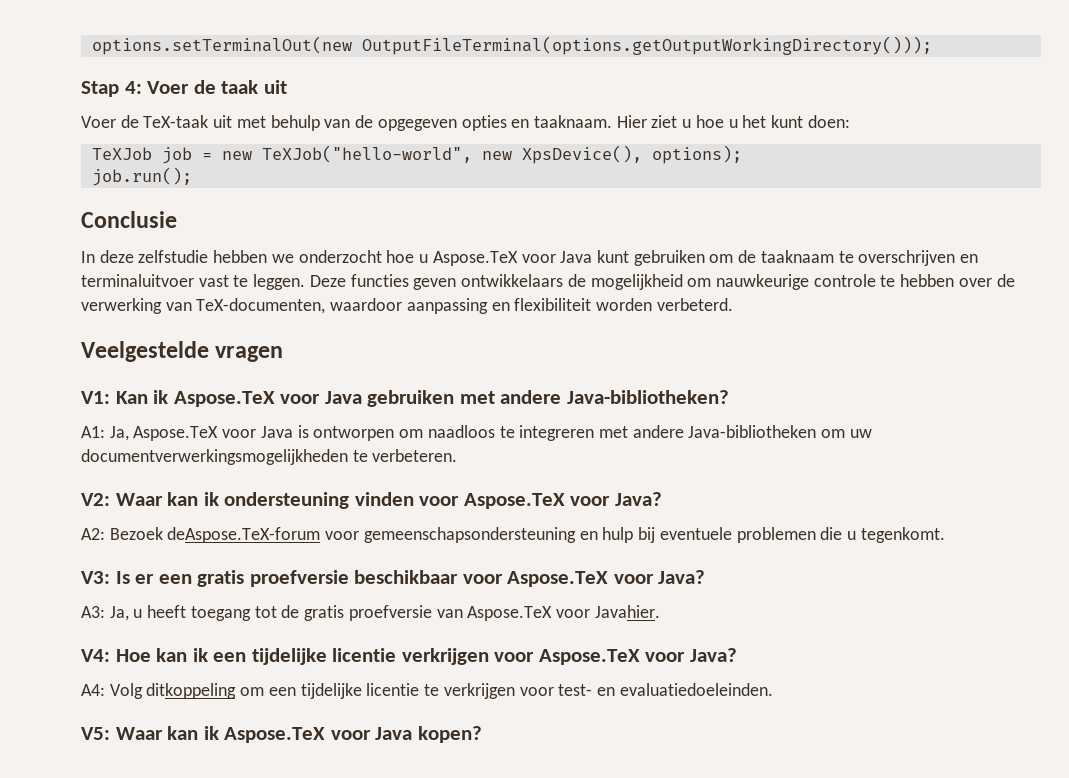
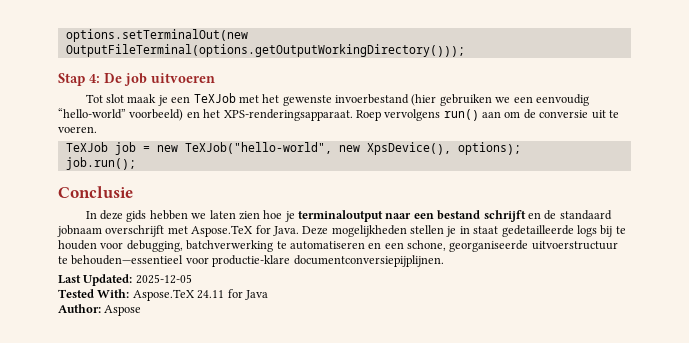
- Stap 4: Voer de taak uit
- Voer de TeX-taak uit met behulp van de opgegeven opties en taaknaam. Hier ziet u hoe u het kunt doen:
+ Stap 4: De job uitvoeren
+ Tot slot maak je een TeXJob met het gewenste invoerbestand (hier gebruiken we een eenvoudig “hello‑world” voorbeeld) en het XPS‑renderingsapparaat. Roep vervolgens run() aan om de conversie uit te voeren.
- In deze zelfstudie hebben we onderzocht hoe u Aspose.TeX voor Java kunt gebruiken om de taaknaam te overschrijven en terminaluitvoer vast te leggen. Deze functies geven ontwikkelaars de mogelijkheid om nauwkeurige controle te hebben over de verwerking van TeX-documenten, waardoor aanpassing en flexibiliteit worden verbeterd.
- Veelgestelde vragen
- V1: Kan ik Aspose.TeX voor Java gebruiken met andere Java-bibliotheken?
- A1: Ja, Aspose.TeX voor Java is ontworpen om naadloos te integreren met andere Java-bibliotheken om uw documentverwerkingsmogelijkheden te verbeteren.
- V2: Waar kan ik ondersteuning vinden voor Aspose.TeX voor Java?
- A2: Bezoek deAspose.TeX-forum voor gemeenschapsondersteuning en hulp bij eventuele problemen die u tegenkomt.
- V3: Is er een gratis proefversie beschikbaar voor Aspose.TeX voor Java?
- A3: Ja, u heeft toegang tot de gratis proefversie van Aspose.TeX voor Javahier.
- V4: Hoe kan ik een tijdelijke licentie verkrijgen voor Aspose.TeX voor Java?
- A4: Volg ditkoppeling om een tijdelijke licentie te verkrijgen voor test- en evaluatiedoeleinden.
- V5: Waar kan ik Aspose.TeX voor Java kopen?
+ In deze gids hebben we laten zien hoe je terminaloutput naar een bestand schrijft en de standaard jobnaam overschrijft met Aspose.TeX for Java. Deze mogelijkheden stellen je in staat gedetailleerde logs bij te houden voor debugging, batchverwerking te automatiseren en een schone, georganiseerde uitvoerstructuur te behouden—essentieel voor productie‑klare documentconversiepijplijnen.
+ Last Updated: 2025-12-05
+ Tested With: Aspose.TeX 24.11 for Java
+ Author: Aspose

